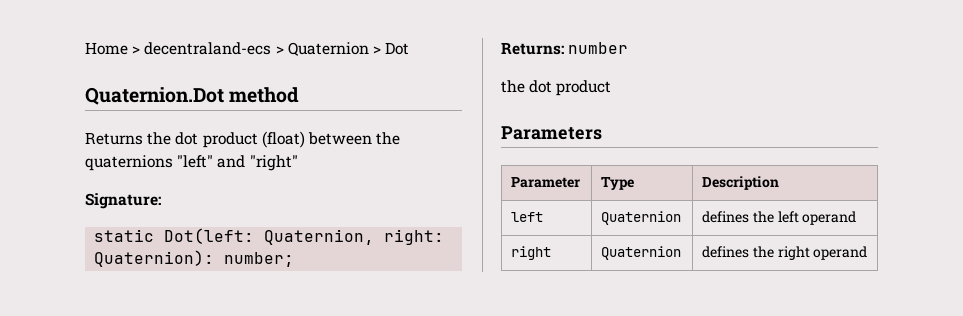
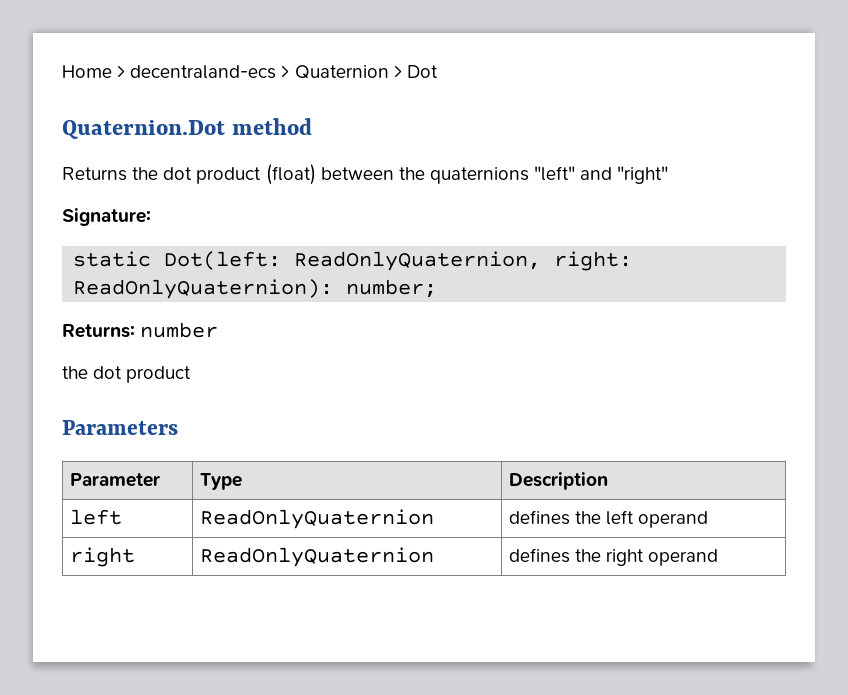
- static Dot(left: Quaternion, right: Quaternion): number;
+ static Dot(left: ReadOnlyQuaternion, right: ReadOnlyQuaternion): number;
- left | Quaternion | defines the left operand
+ left | ReadOnlyQuaternion | defines the left operand
- right | Quaternion | defines the right operand
+ right | ReadOnlyQuaternion | defines the right operand

